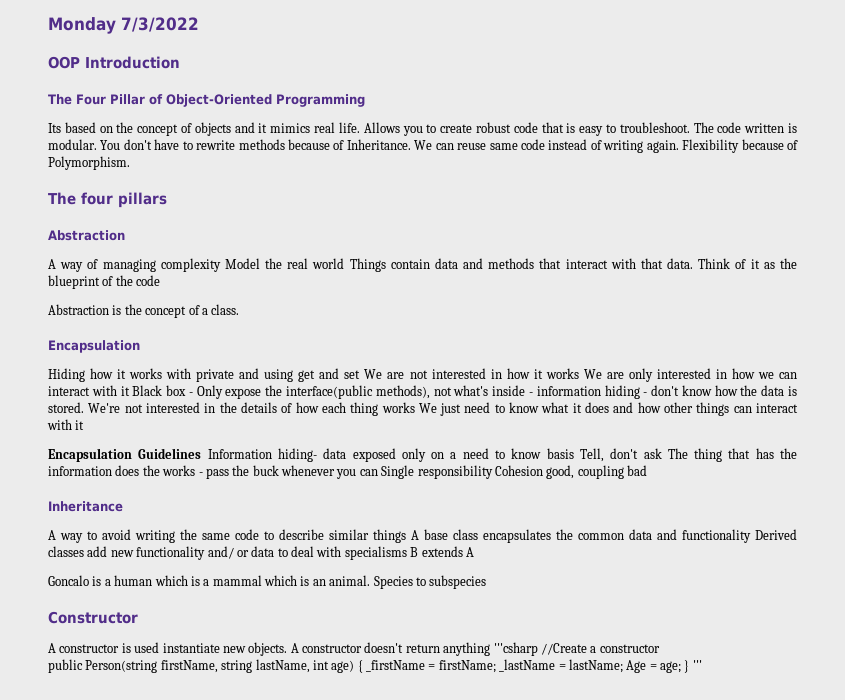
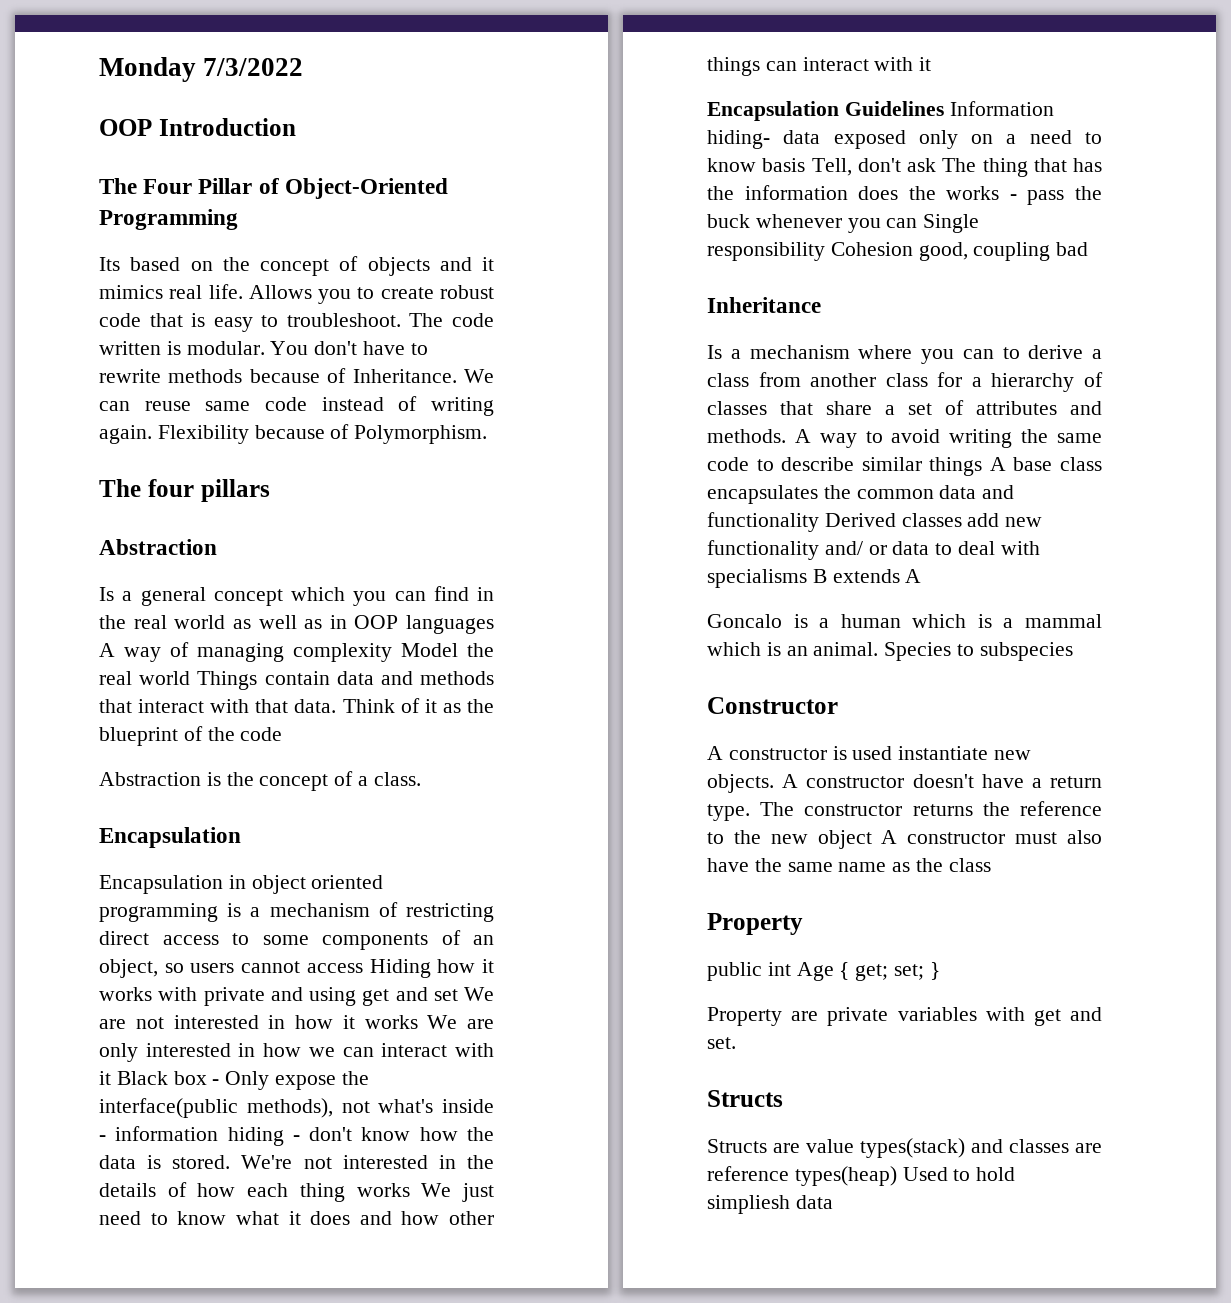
- A way of managing complexity Model the real world Things contain data and methods that interact with that data.
+ Is a general concept which you can find in the real world as well as in OOP languages A way of managing complexity Model the real world Things contain data and methods that interact with that data.
- Hiding how it works with private and using get and set We are not interested in how it works We are only interested in how we can interact with it Black box - Only expose the interface(public methods), not what's inside - information hiding - don't know how the data is stored.
+ Encapsulation in object oriented programming is a mechanism of restricting direct access to some components of an object, so users cannot access Hiding how it works with private and using get and set We are not interested in how it works We are only interested in how we can interact with it Black box - Only expose the interface(public methods), not what's inside - information hiding - don't know how the data is stored.
+ Is a mechanism where you can to derive a class from another class for a hierarchy of classes that share a set of attributes and methods.
- A constructor doesn't return anything '''csharp //Create a constructor
- public Person(string firstName, string lastName, int age) { _firstName = firstName; _lastName = lastName; Age = age; } '''
+ A constructor doesn't have a return type. The constructor returns the reference to the new object A constructor must also have the same name as the class
+ Property
+ public int Age { get; set; }
+ Property are private variables with get and set.
+ Structs
+ Structs are value types(stack) and classes are reference types(heap) Used to hold simpliesh data

